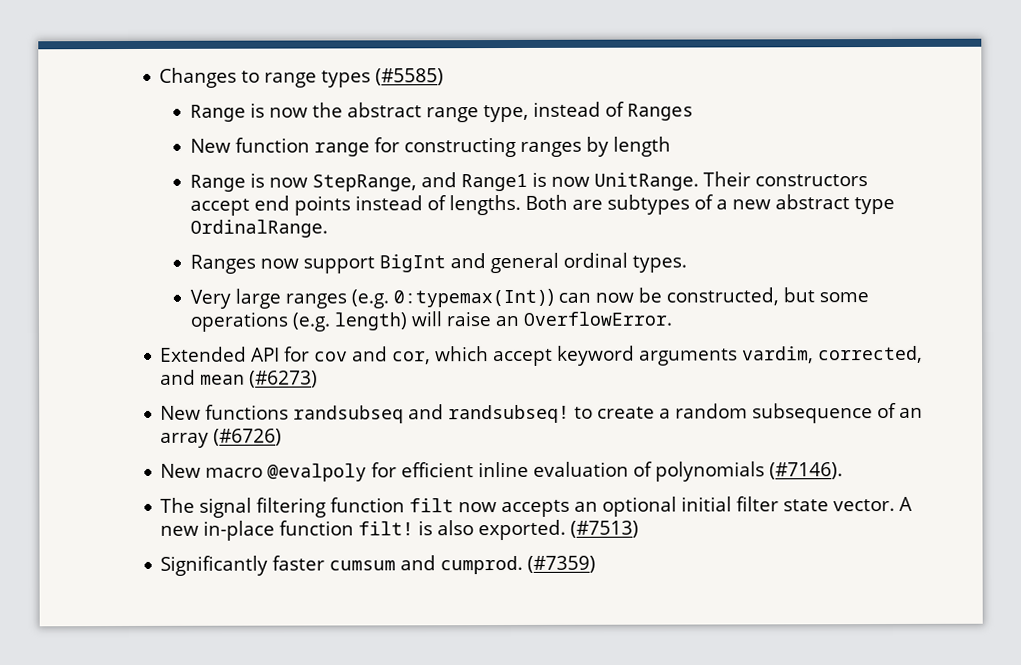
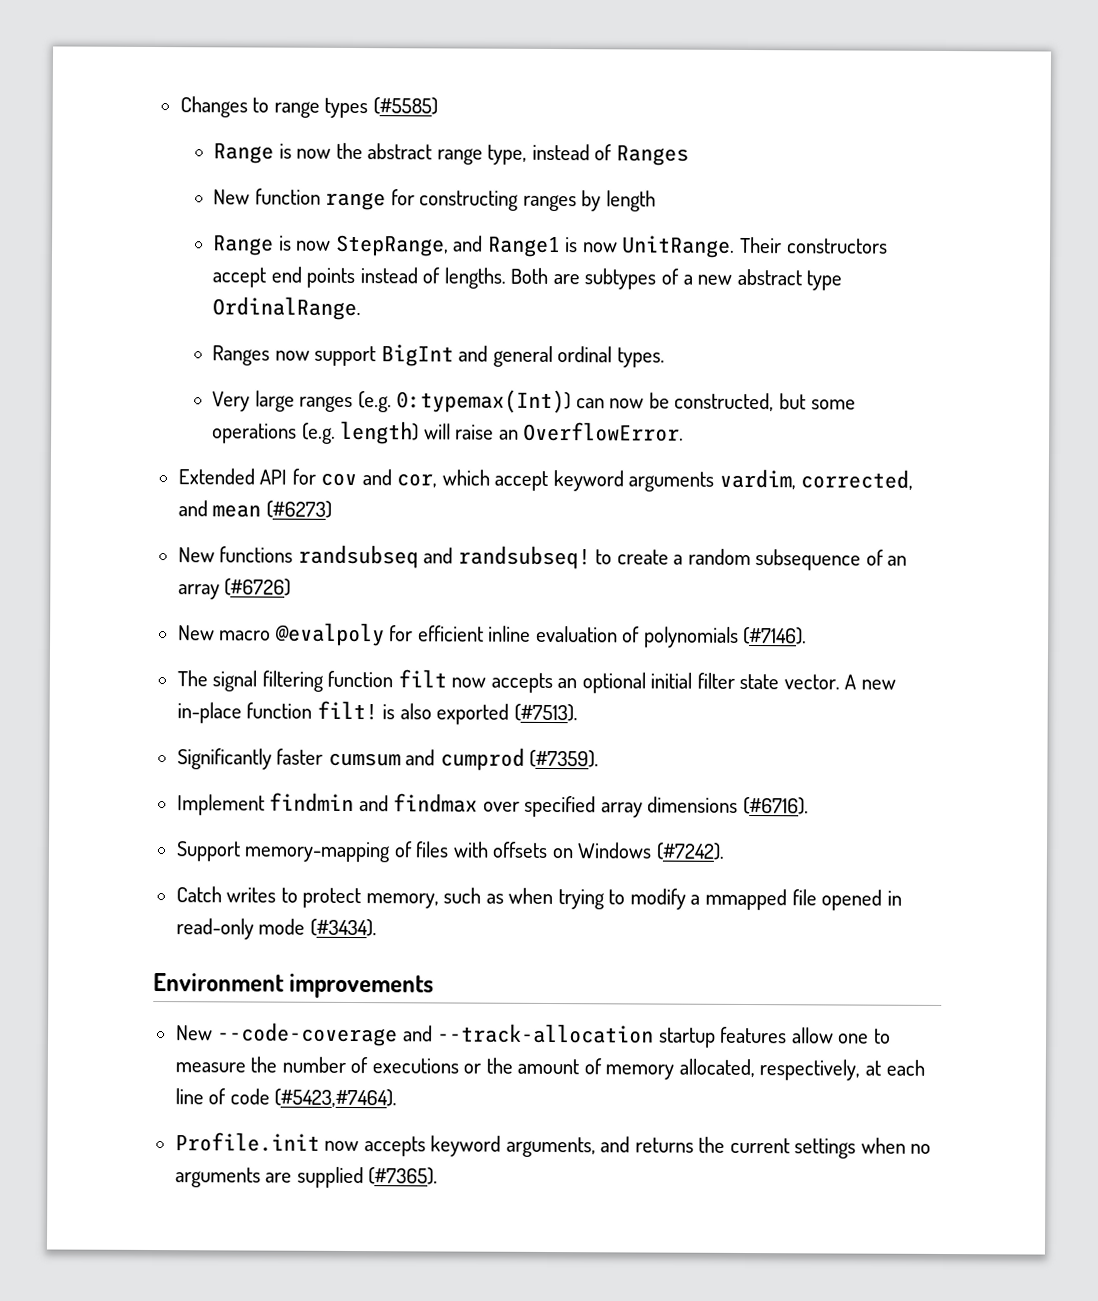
- A new in-place function filt! is also exported. (#7513)
+ A new in-place function filt! is also exported (#7513).
- Significantly faster cumsum and cumprod. (#7359)
+ Significantly faster cumsum and cumprod (#7359).
+ Implement findmin and findmax over specified array dimensions (#6716).
+ Support memory-mapping of files with offsets on Windows (#7242).
+ Catch writes to protect memory, such as when trying to modify a mmapped file opened in read-only mode (#3434).
+ Environment improvements
+ New --code-coverage and --track-allocation startup features allow one to measure the number of executions or the amount of memory allocated, respectively, at each line of code (#5423,#7464).
+ Profile.init now accepts keyword arguments, and returns the current settings when no arguments are supplied (#7365).

